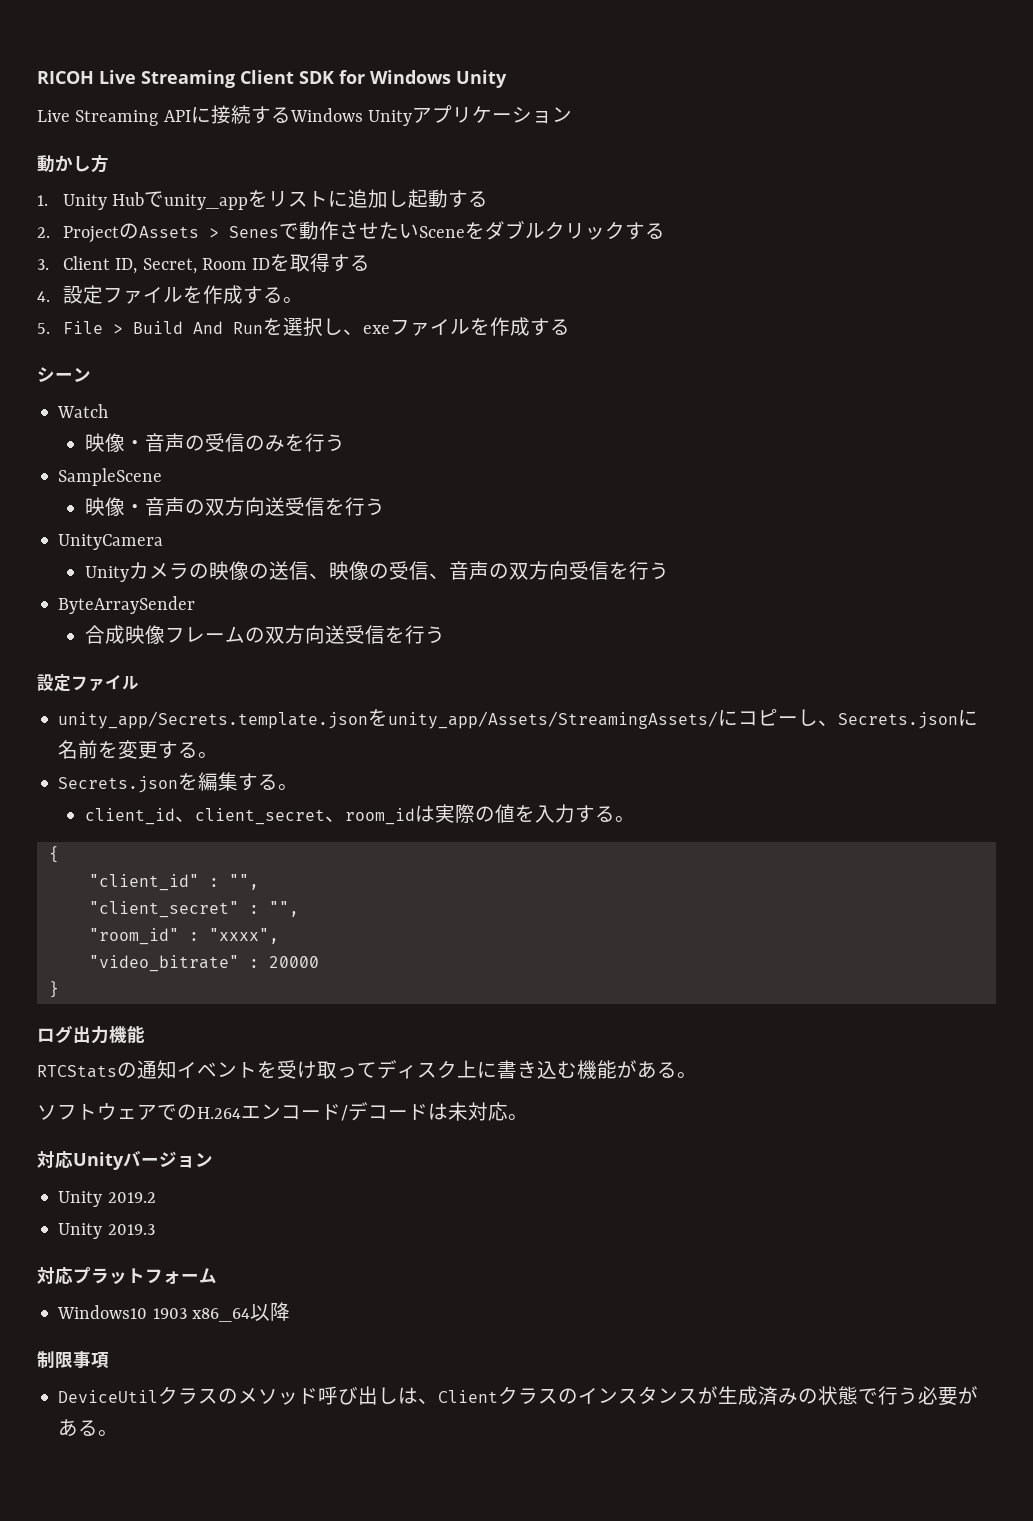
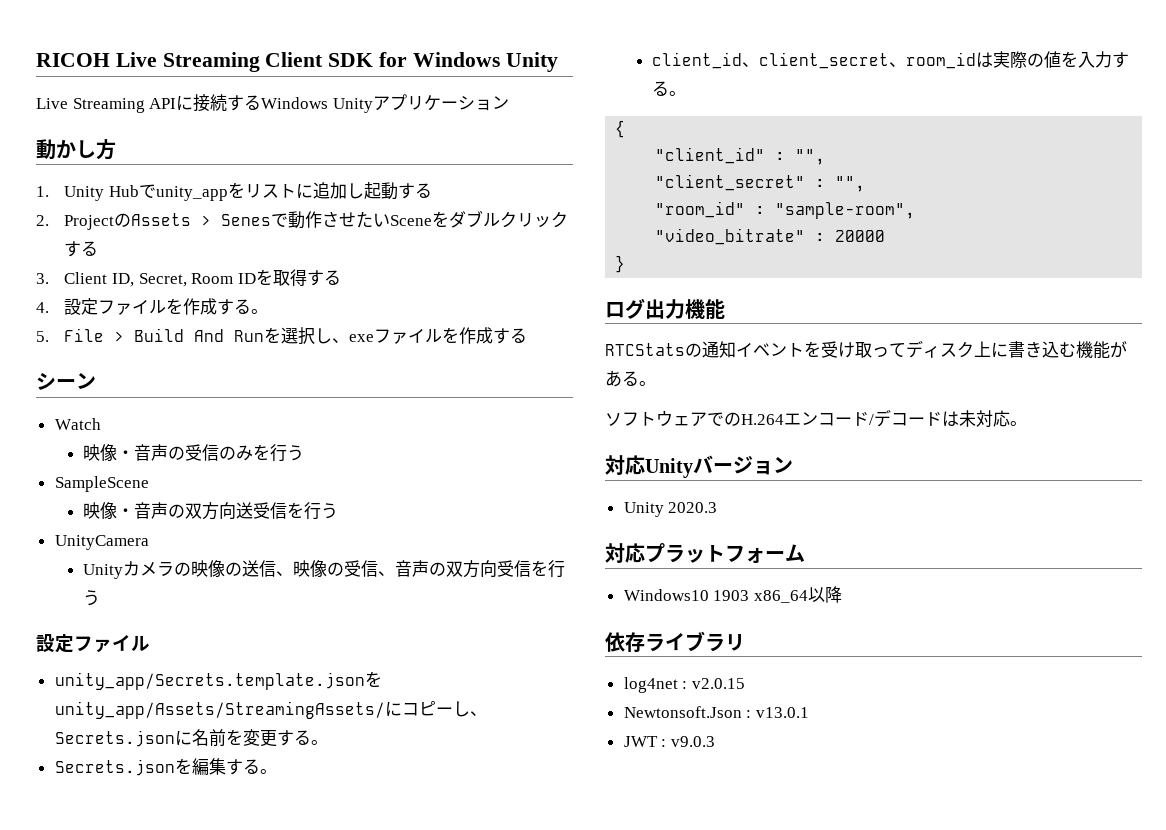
- ByteArraySender
- 合成映像フレームの双方向送受信を行う
- "room_id" : "xxxx",
+ "room_id" : "sample-room",
- Unity 2019.2
- Unity 2019.3
+ Unity 2020.3
- 制限事項
- DeviceUtilクラスのメソッド呼び出しは、Clientクラスのインスタンスが生成済みの状態で行う必要がある。
+ 依存ライブラリ
+ log4net : v2.0.15
+ Newtonsoft.Json : v13.0.1
+ JWT : v9.0.3

